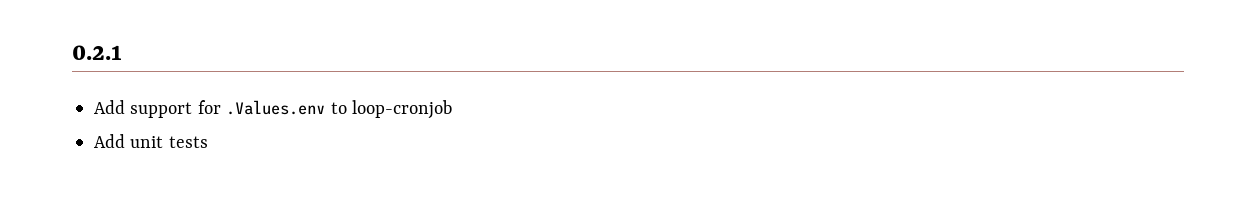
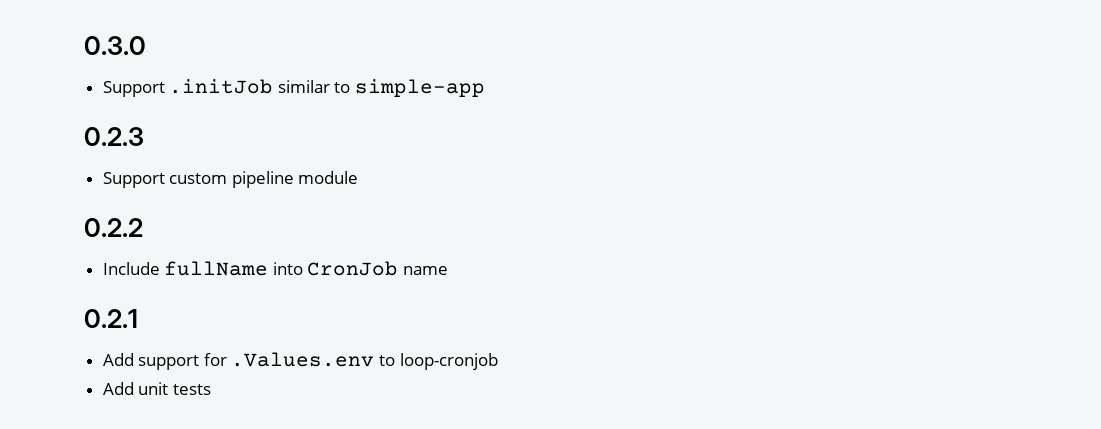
+ 0.3.0
+ Support .initJob similar to simple-app
+ 0.2.3
+ Support custom pipeline module
+ 0.2.2
+ Include fullName into CronJob name

